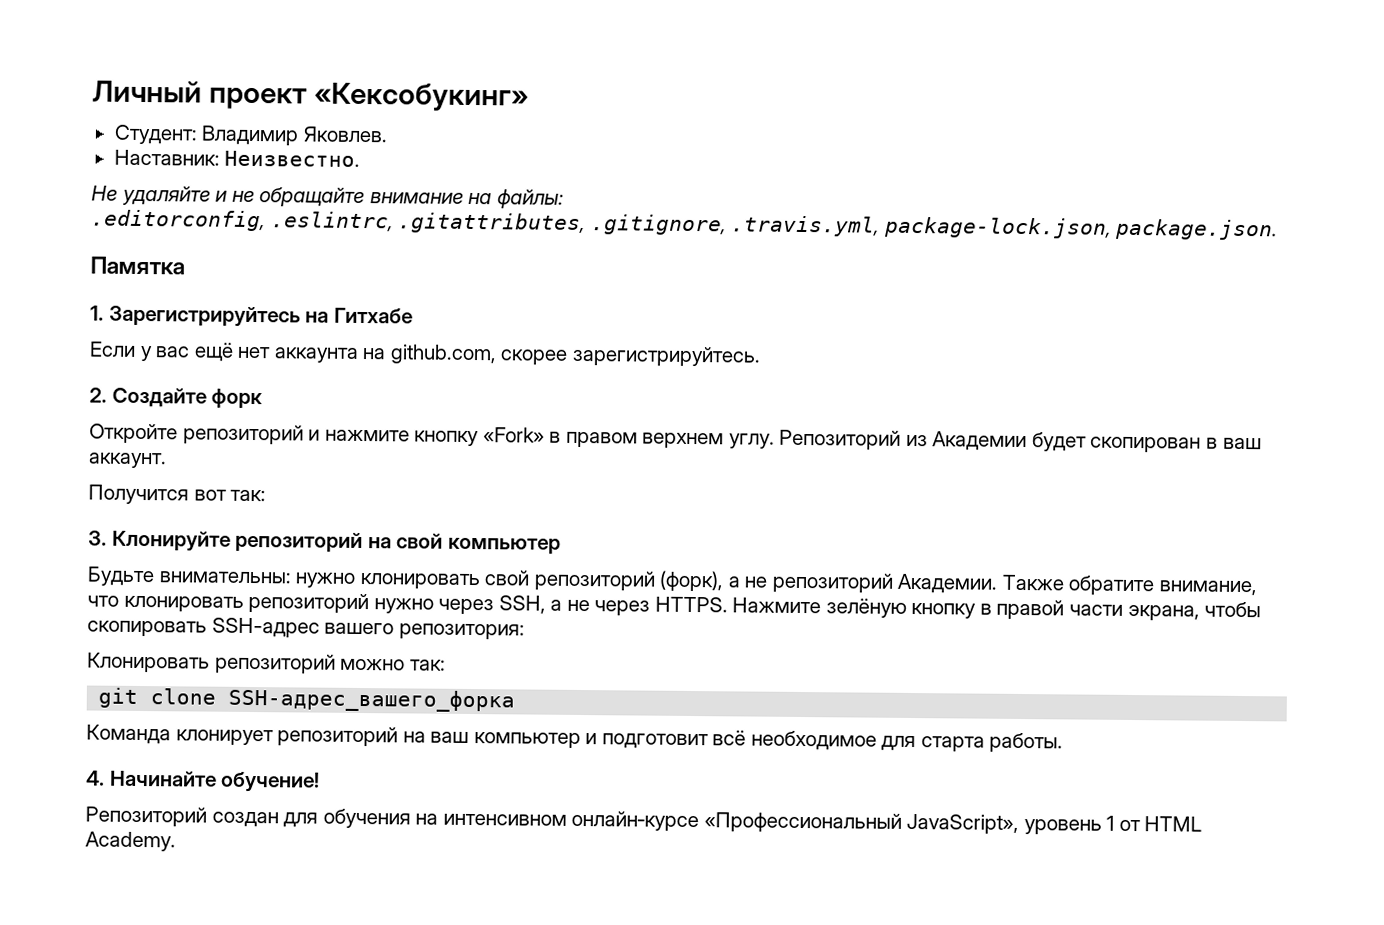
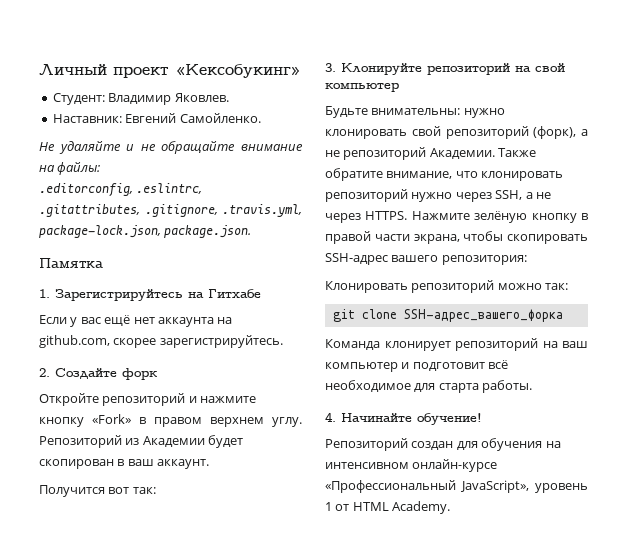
- Наставник: Неизвестно.
+ Наставник: Евгений Самойленко.

